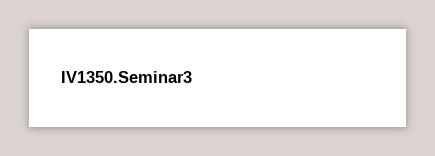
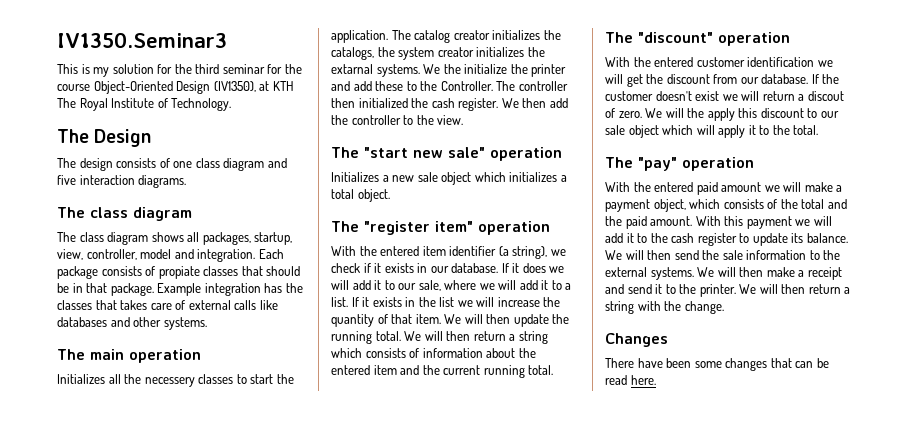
+ This is my solution for the third seminar for the course Object-Oriented Design (IV1350), at KTH The Royal Institute of Technology.
+ The Design
+ The design consists of one class diagram and five interaction diagrams.
+ The class diagram
+ The class diagram shows all packages, startup, view, controller, model and integration. Each package consists of propiate classes that should be in that package. Example integration has the classes that takes care of external calls like databases and other systems.
+ The main operation
+ Initializes all the necessery classes to start the application. The catalog creator initializes the catalogs, the system creator initializes the extarnal systems. We the initialize the printer and add these to the Controller. The controller then initialized the cash register. We then add the controller to the view.
+ The "start new sale" operation
+ Initializes a new sale object which initializes a total object.
+ The "register item" operation
+ With the entered item identifier (a string), we check if it exists in our database. If it does we will add it to our sale, where we will add it to a list. If it exists in the list we will increase the quantity of that item. We will then update the running total. We will then return a string which consists of information about the entered item and the current running total.
+ The "discount" operation
+ With the entered customer identification we will get the discount from our database. If the customer doesn't exist we will return a discout of zero. We will the apply this discount to our sale object which will apply it to the total.
+ The "pay" operation
+ With the entered paid amount we will make a payment object, which consists of the total and the paid amount. With this payment we will add it to the cash register to update its balance. We will then send the sale information to the external systems. We will then make a receipt and send it to the printer. We will then return a string with the change.
+ Changes
+ There have been some changes that can be read here.

